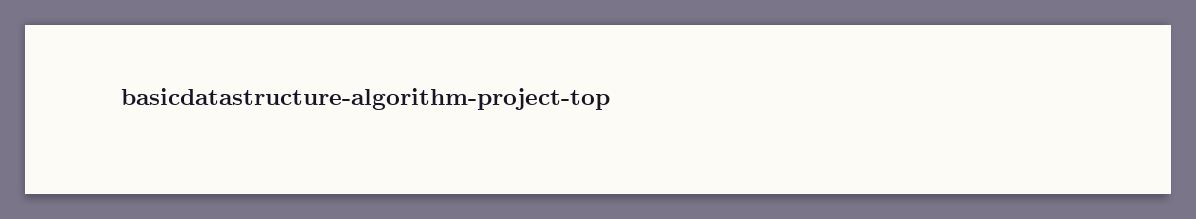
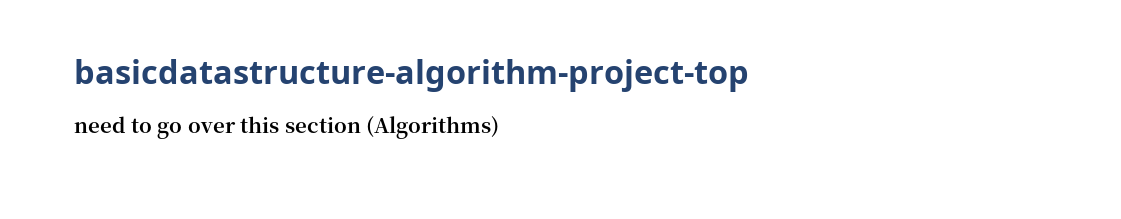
+ need to go over this section (Algorithms)

